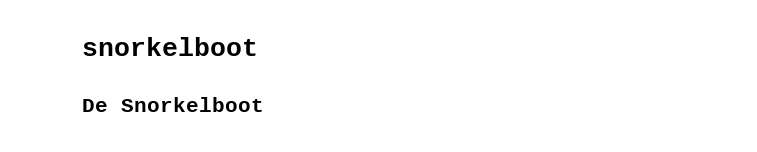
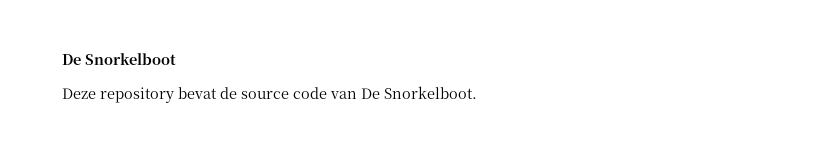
- snorkelboot
+ Deze repository bevat de source code van De Snorkelboot.

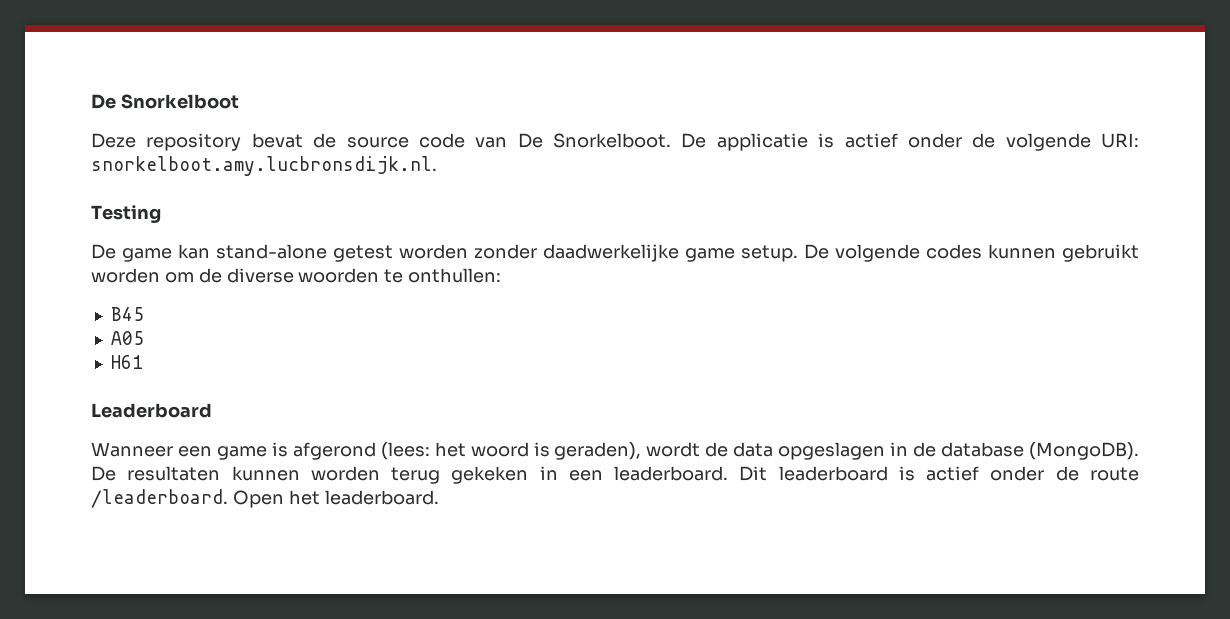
+ De applicatie is actief onder de volgende URI: snorkelboot.amy.lucbronsdijk.nl.
+ Testing
+ De game kan stand-alone getest worden zonder daadwerkelijke game setup. De volgende codes kunnen gebruikt worden om de diverse woorden te onthullen:
+ B45
+ A05
+ H61
+ Leaderboard
+ Wanneer een game is afgerond (lees: het woord is geraden), wordt de data opgeslagen in de database (MongoDB). De resultaten kunnen worden terug gekeken in een leaderboard. Dit leaderboard is actief onder de route /leaderboard. Open het leaderboard.

